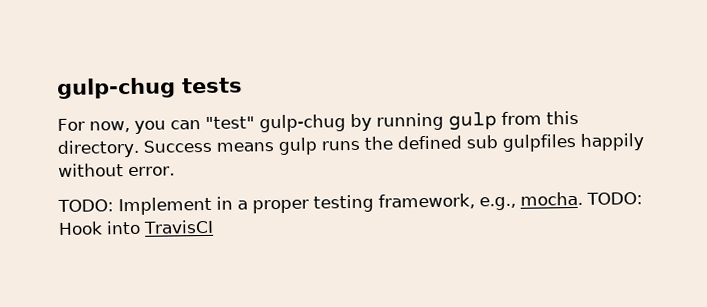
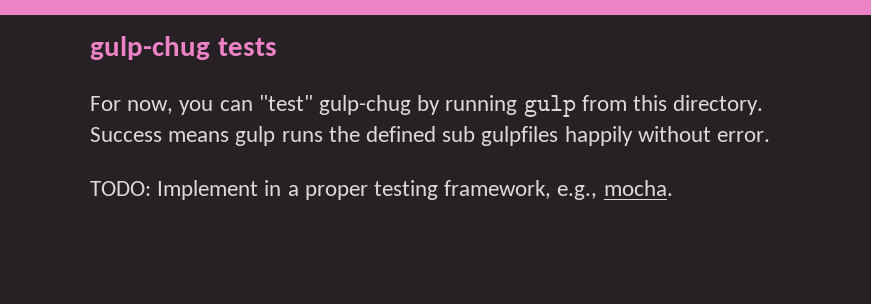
- TODO: Hook into TravisCI

